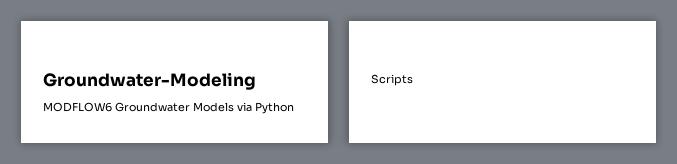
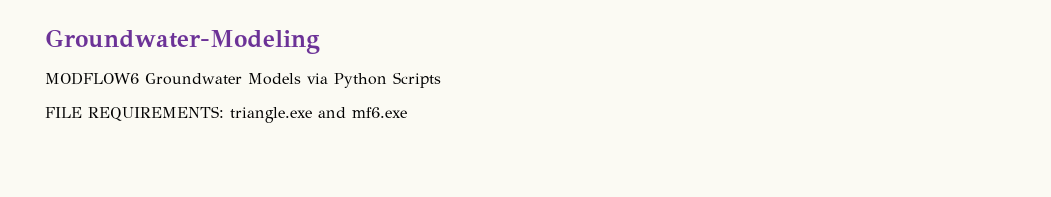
+ FILE REQUIREMENTS: triangle.exe and mf6.exe

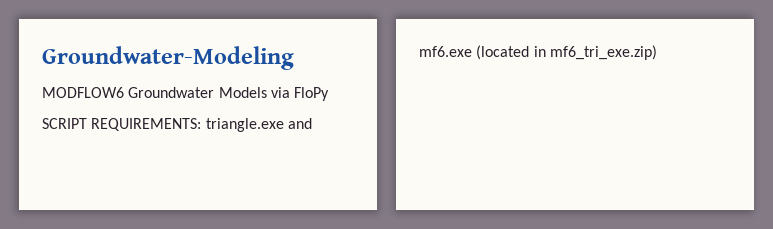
- MODFLOW6 Groundwater Models via Python Scripts
- FILE REQUIREMENTS: triangle.exe and mf6.exe
+ MODFLOW6 Groundwater Models via FloPy
+ SCRIPT REQUIREMENTS: triangle.exe and mf6.exe (located in mf6_tri_exe.zip)

